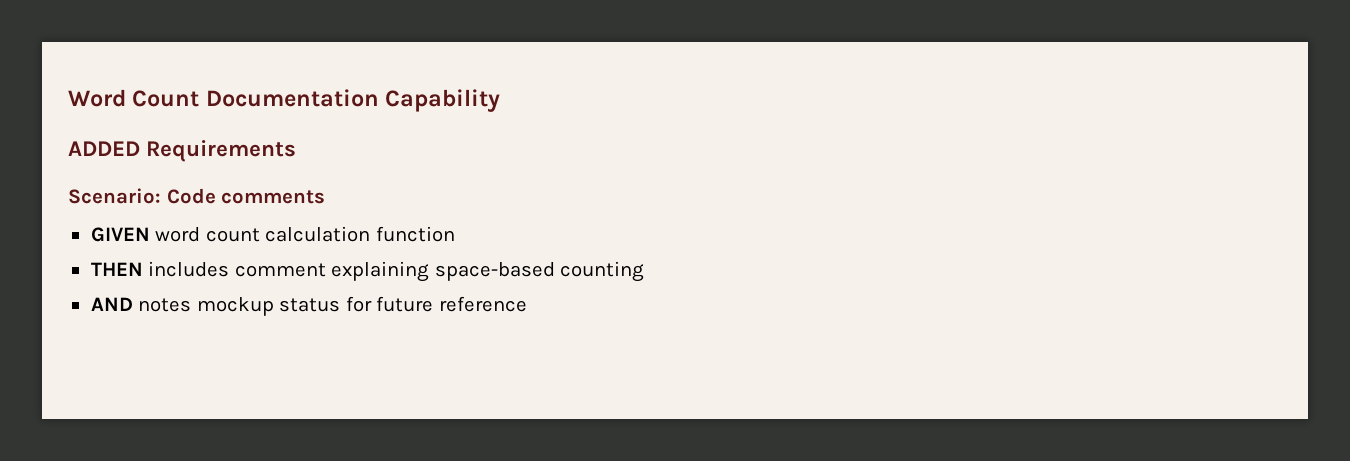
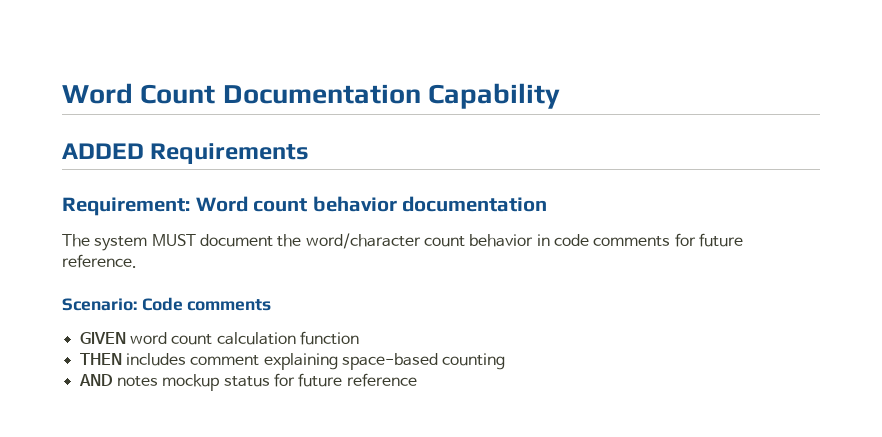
+ Requirement: Word count behavior documentation
+ The system MUST document the word/character count behavior in code comments for future reference.

